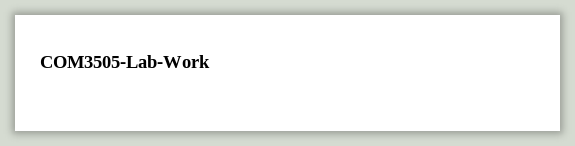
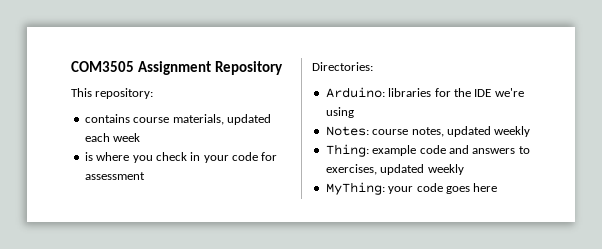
- COM3505-Lab-Work
+ COM3505 Assignment Repository
+ This repository:
+ contains course materials, updated each week
+ is where you check in your code for assessment
+ Directories:
+ Arduino: libraries for the IDE we're using
+ Notes: course notes, updated weekly
+ Thing: example code and answers to exercises, updated weekly
+ MyThing: your code goes here

